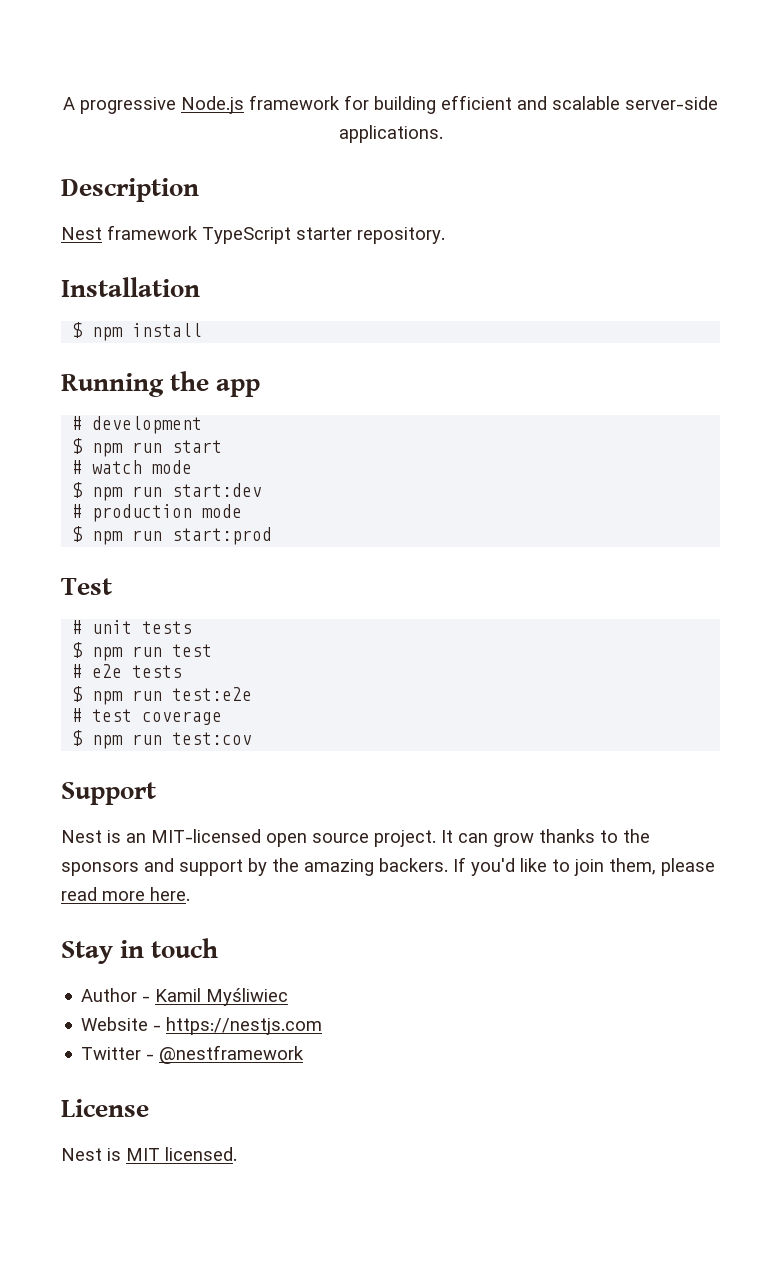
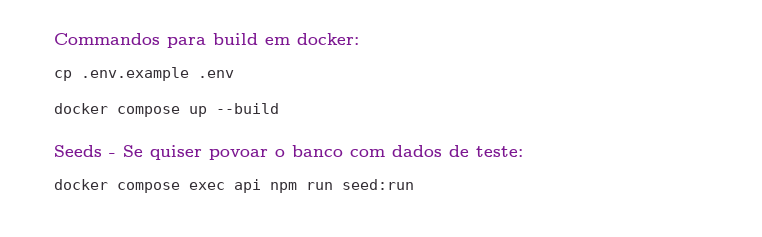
- A progressive Node.js framework for building efficient and scalable server-side applications.
- Description
- Nest framework TypeScript starter repository.
- Installation
- $ npm install
- Running the app
- # development
- $ npm run start
- # watch mode
- $ npm run start:dev
- # production mode
- $ npm run start:prod
- Test
- # unit tests
- $ npm run test
- # e2e tests
- $ npm run test:e2e
- # test coverage
- $ npm run test:cov
- Support
- Nest is an MIT-licensed open source project. It can grow thanks to the sponsors and support by the amazing backers. If you'd like to join them, please read more here.
- Stay in touch
- Author - Kamil Myśliwiec
- Website - https://nestjs.com
- Twitter - @nestframework
- License
- Nest is MIT licensed.
+ Commandos para build em docker:
+ cp .env.example .env
+ docker compose up --build
+ Seeds - Se quiser povoar o banco com dados de teste:
+ docker compose exec api npm run seed:run

